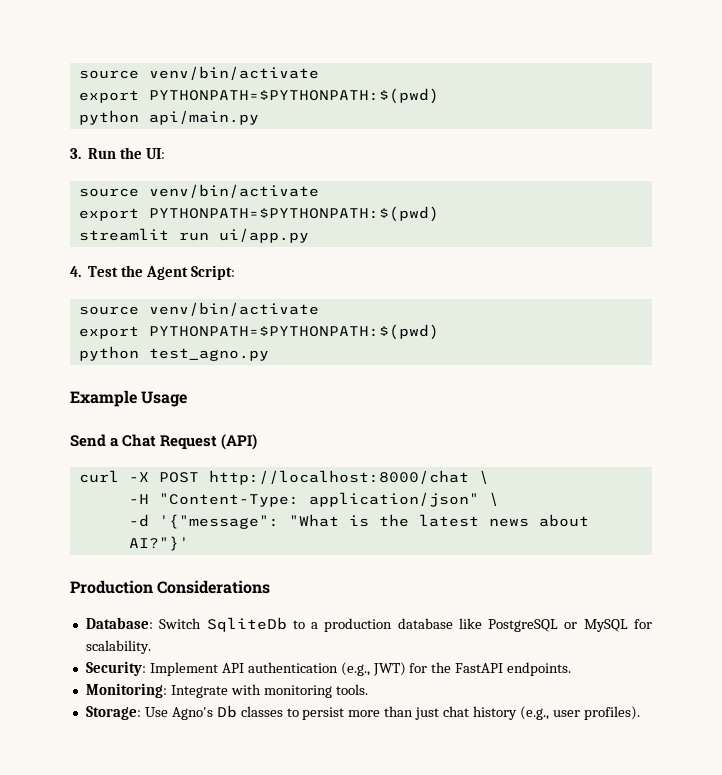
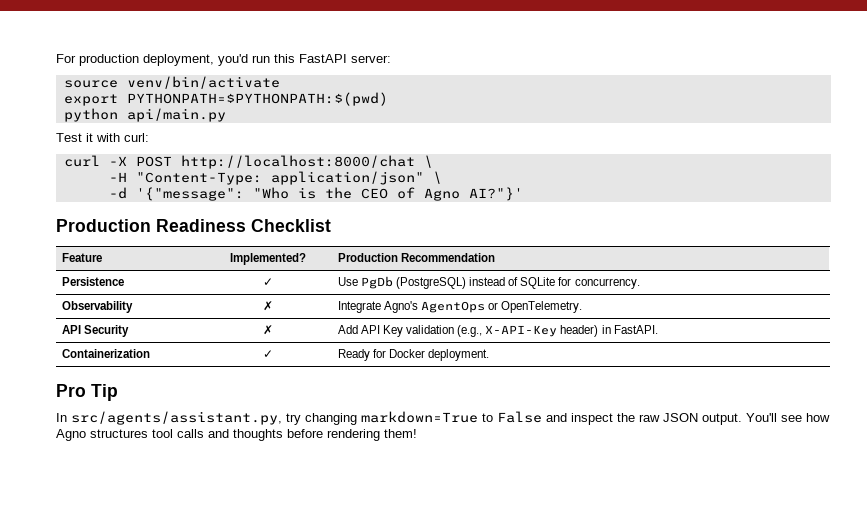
+ For production deployment, you'd run this FastAPI server:
- 3. Run the UI:
- source venv/bin/activate
- export PYTHONPATH=$PYTHONPATH:$(pwd)
- streamlit run ui/app.py
- 4. Test the Agent Script:
- source venv/bin/activate
- export PYTHONPATH=$PYTHONPATH:$(pwd)
- python test_agno.py
- Example Usage
- Send a Chat Request (API)
+ Test it with curl:
- -d '{"message": "What is the latest news about AI?"}'
+ -d '{"message": "Who is the CEO of Agno AI?"}'
- Production Considerations
- Database: Switch SqliteDb to a production database like PostgreSQL or MySQL for scalability.
- Security: Implement API authentication (e.g., JWT) for the FastAPI endpoints.
- Monitoring: Integrate with monitoring tools.
- Storage: Use Agno's Db classes to persist more than just chat history (e.g., user profiles).
+ Production Readiness Checklist
+ Feature | Implemented? | Production Recommendation
+ Persistence | ✓ | Use PgDb (PostgreSQL) instead of SQLite for concurrency.
+ Observability | ✗ | Integrate Agno's AgentOps or OpenTelemetry.
+ API Security | ✗ | Add API Key validation (e.g., X-API-Key header) in FastAPI.
+ Containerization | ✓ | Ready for Docker deployment.
+ Pro Tip
+ In src/agents/assistant.py, try changing markdown=True to False and inspect the raw JSON output. You'll see how Agno structures tool calls and thoughts before rendering them!

